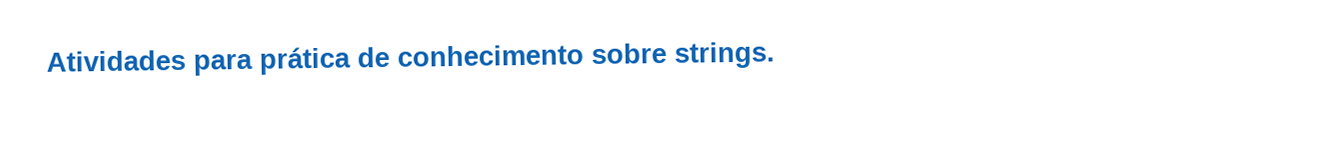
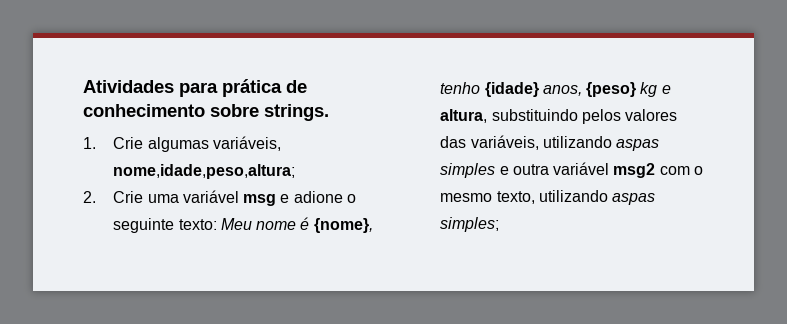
+ 1. Crie algumas variáveis, nome,idade,peso,altura;
+ 2. Crie uma variável msg e adione o seguinte texto: Meu nome é {nome}, tenho {idade} anos, {peso} kg e altura, substituindo pelos valores das variáveis, utilizando aspas simples e outra variável msg2 com o mesmo texto, utilizando aspas simples;

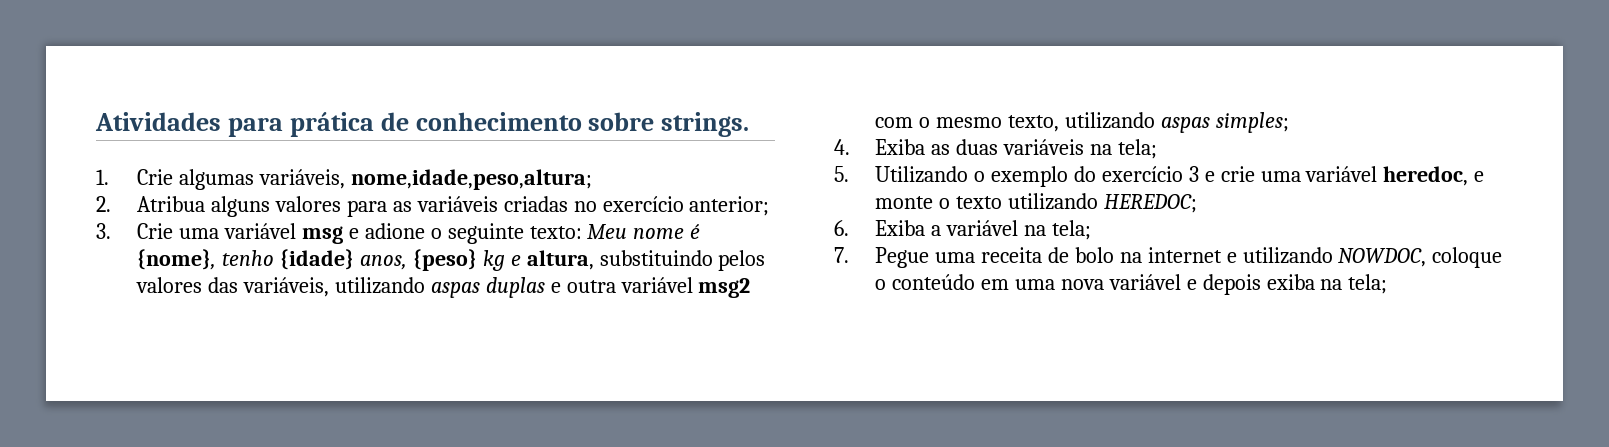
- 2. Crie uma variável msg e adione o seguinte texto: Meu nome é {nome}, tenho {idade} anos, {peso} kg e altura, substituindo pelos valores das variáveis, utilizando aspas simples e outra variável msg2 com o mesmo texto, utilizando aspas simples;
+ 2. Atribua alguns valores para as variáveis criadas no exercício anterior;
+ 3. Crie uma variável msg e adione o seguinte texto: Meu nome é {nome}, tenho {idade} anos, {peso} kg e altura, substituindo pelos valores das variáveis, utilizando aspas duplas e outra variável msg2 com o mesmo texto, utilizando aspas simples;
+ 4. Exiba as duas variáveis na tela;
+ 5. Utilizando o exemplo do exercício 3 e crie uma variável heredoc, e monte o texto utilizando HEREDOC;
+ 6. Exiba a variável na tela;
+ 7. Pegue uma receita de bolo na internet e utilizando NOWDOC, coloque o conteúdo em uma nova variável e depois exiba na tela;

